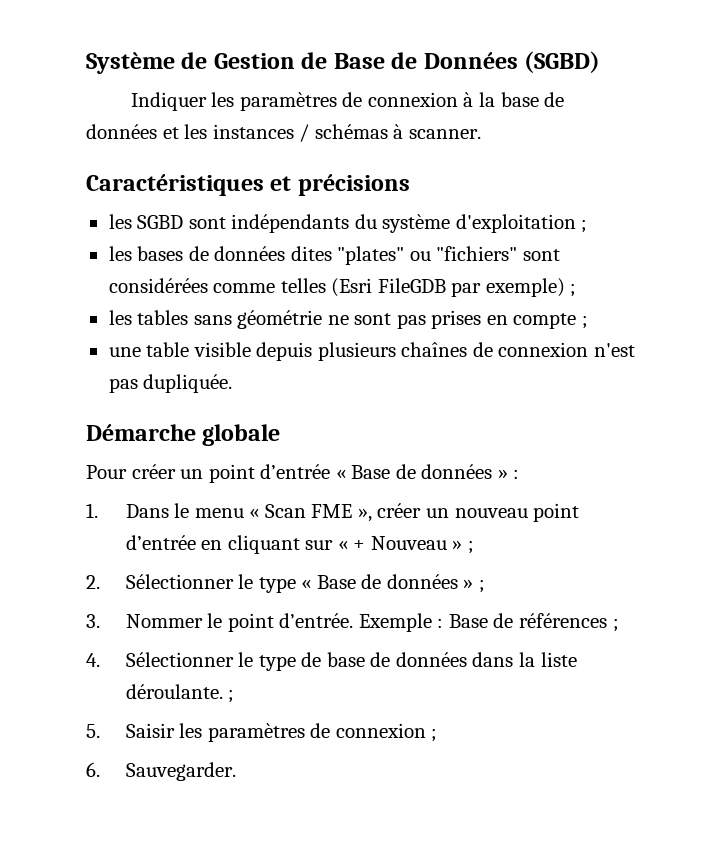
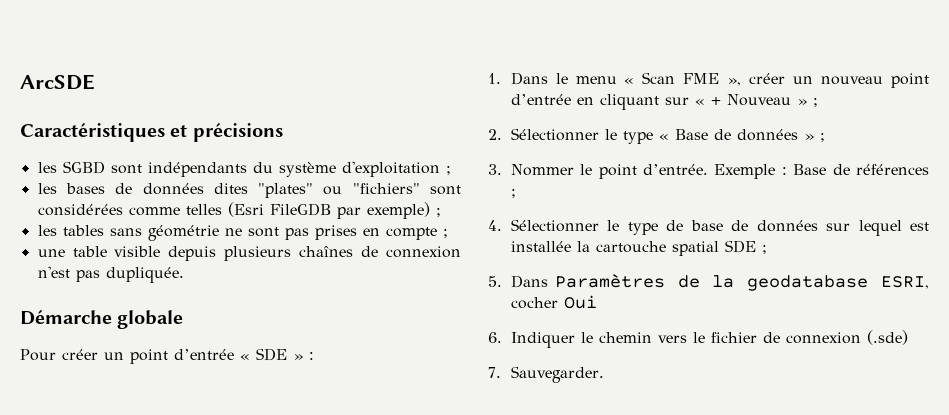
- Système de Gestion de Base de Données (SGBD)
- Indiquer les paramètres de connexion à la base de données et les instances / schémas à scanner.
+ ArcSDE
- Pour créer un point d’entrée « Base de données » :
+ Pour créer un point d’entrée « SDE » :
- 4. Sélectionner le type de base de données dans la liste déroulante. ;
- 5. Saisir les paramètres de connexion ;
- 6. Sauvegarder.
+ 4. Sélectionner le type de base de données sur lequel est installée la cartouche spatial SDE ;
+ 5. Dans Paramètres de la geodatabase ESRI, cocher Oui
+ 6. Indiquer le chemin vers le fichier de connexion (.sde)
+ 7. Sauvegarder.

